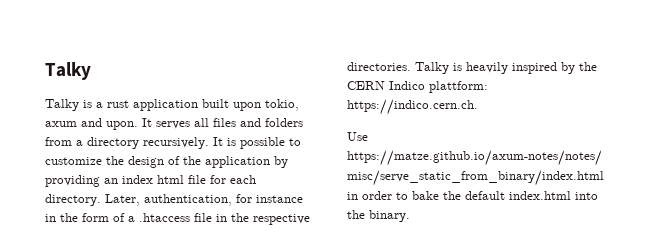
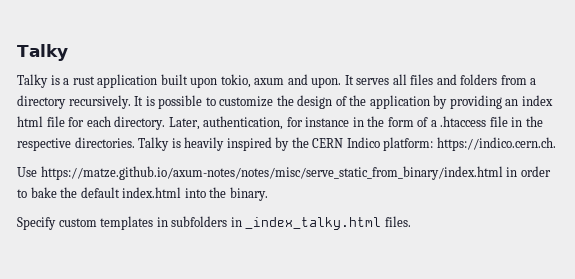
- Talky is heavily inspired by the CERN Indico plattform: https://indico.cern.ch.
+ Talky is heavily inspired by the CERN Indico platform: https://indico.cern.ch.
+ Specify custom templates in subfolders in _index_talky.html files.

